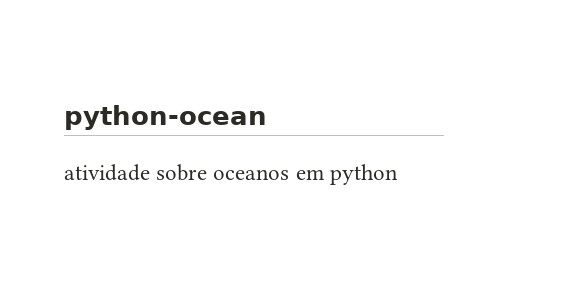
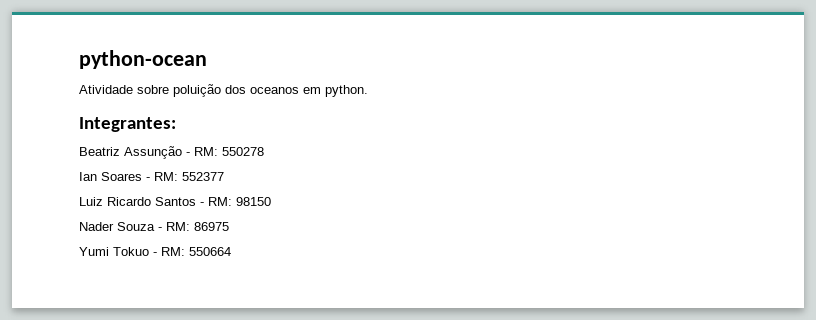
- atividade sobre oceanos em python
+ Atividade sobre poluição dos oceanos em python.
+ Integrantes:
+ Beatriz Assunção - RM: 550278
+ Ian Soares - RM: 552377
+ Luiz Ricardo Santos - RM: 98150
+ Nader Souza - RM: 86975
+ Yumi Tokuo - RM: 550664

